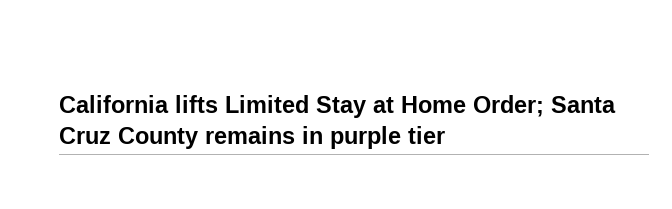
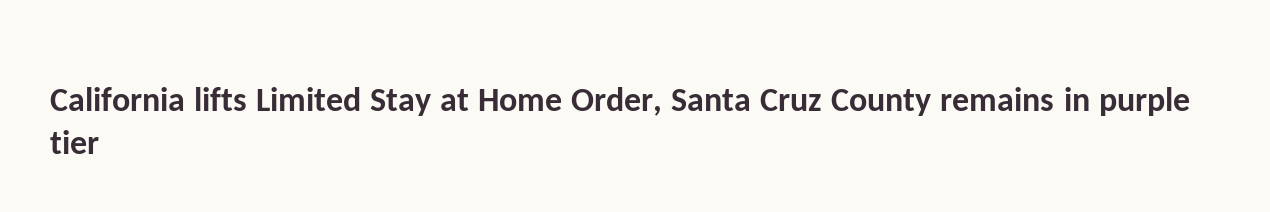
- California lifts Limited Stay at Home Order; Santa Cruz County remains in purple tier
+ California lifts Limited Stay at Home Order, Santa Cruz County remains in purple tier

